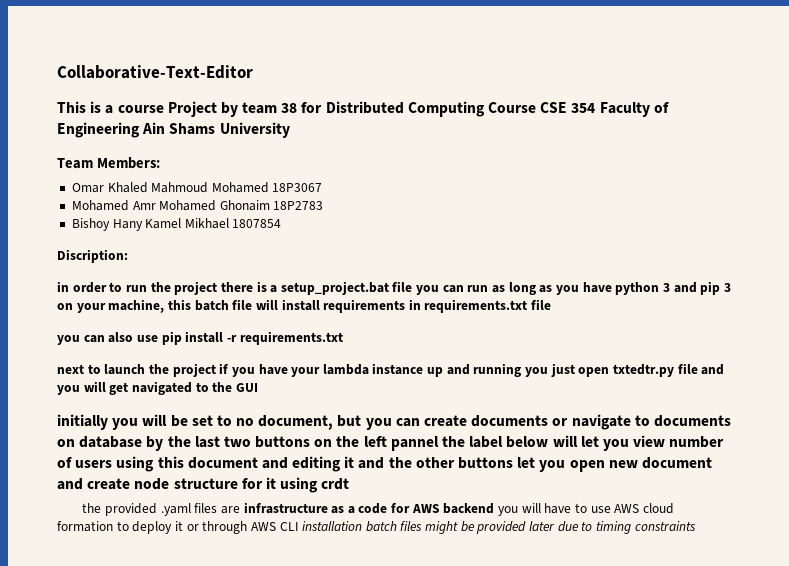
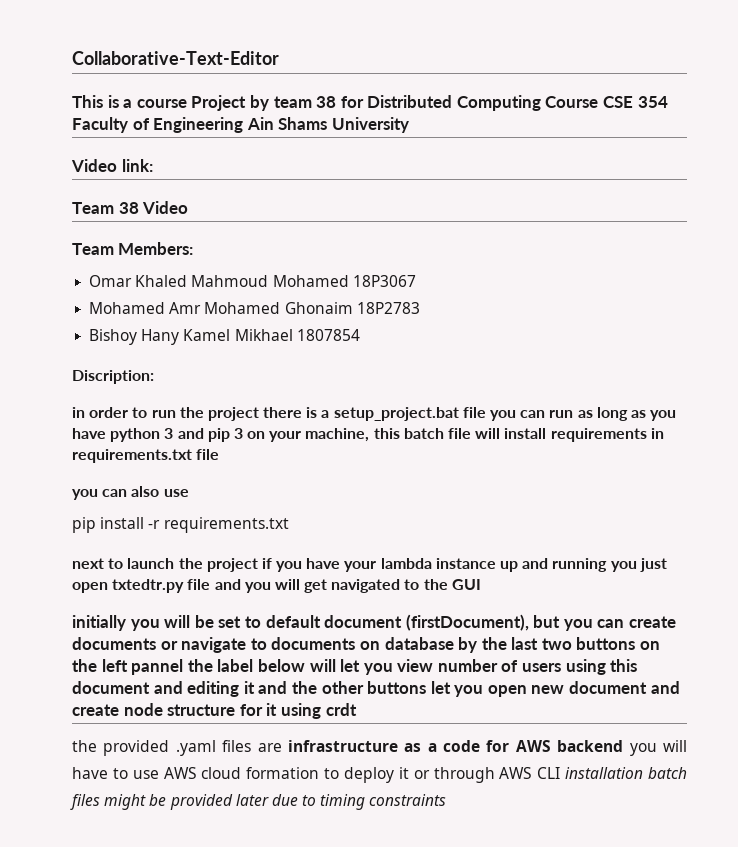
+ Video link:
+ Team 38 Video
- you can also use pip install -r requirements.txt
+ you can also use
+ pip install -r requirements.txt
- initially you will be set to no document, but you can create documents or navigate to documents on database by the last two buttons on the left pannel the label below will let you view number of users using this document and editing it and the other buttons let you open new document and create node structure for it using crdt
+ initially you will be set to default document (firstDocument), but you can create documents or navigate to documents on database by the last two buttons on the left pannel the label below will let you view number of users using this document and editing it and the other buttons let you open new document and create node structure for it using crdt

